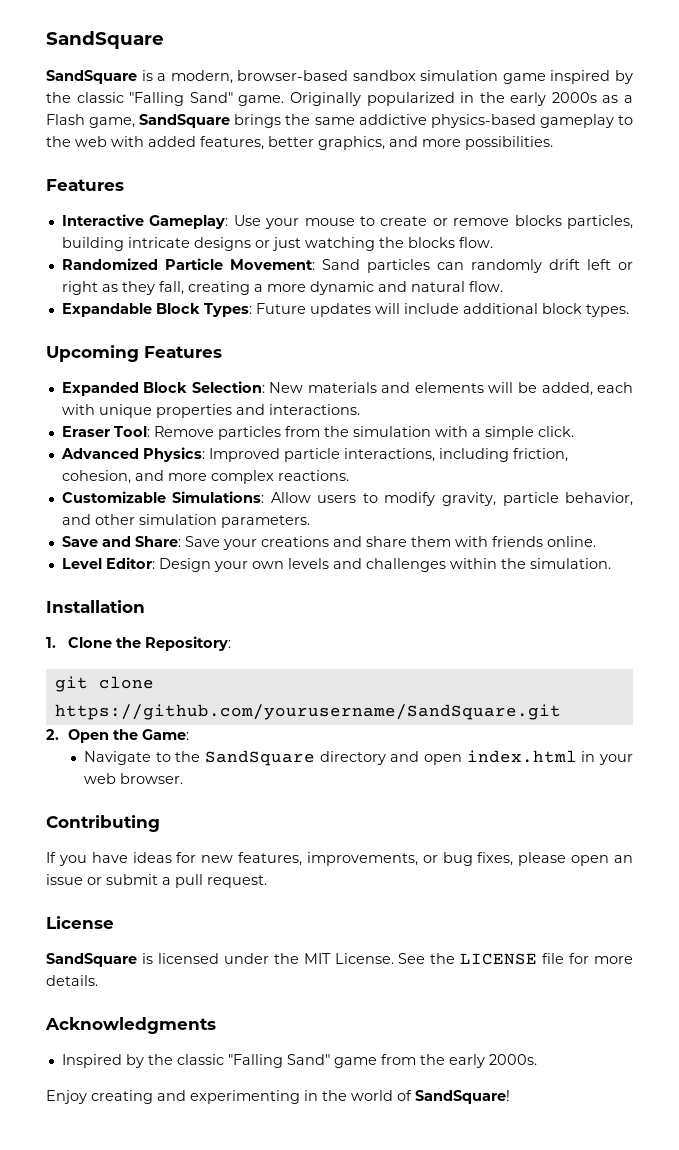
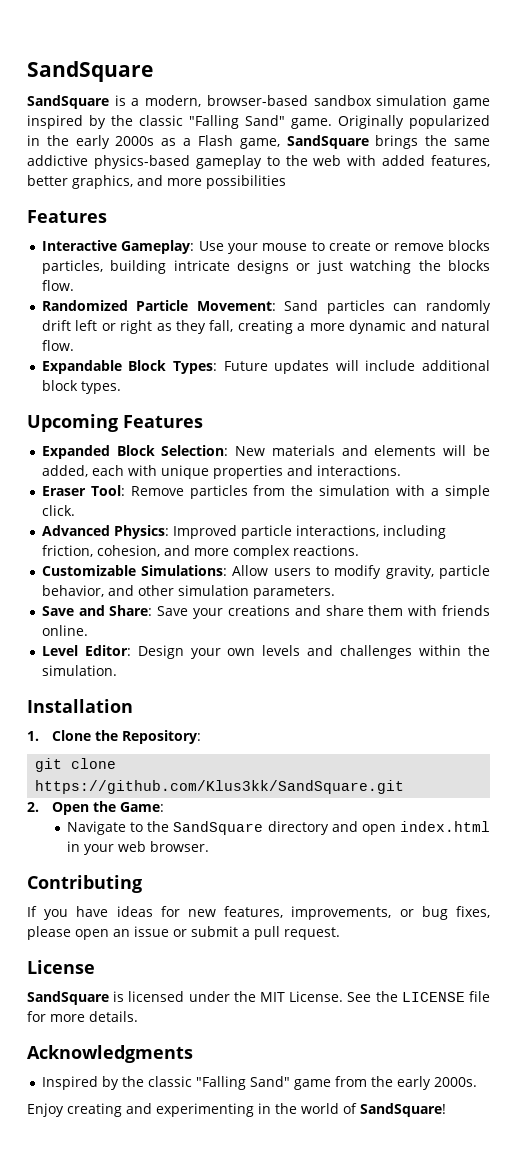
- Originally popularized in the early 2000s as a Flash game, SandSquare brings the same addictive physics-based gameplay to the web with added features, better graphics, and more possibilities.
+ Originally popularized in the early 2000s as a Flash game, SandSquare brings the same addictive physics-based gameplay to the web with added features, better graphics, and more possibilities
- git clone https://github.com/yourusername/SandSquare.git
+ git clone https://github.com/Klus3kk/SandSquare.git

